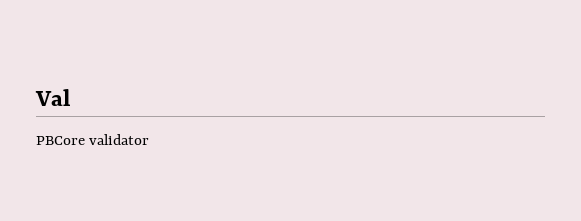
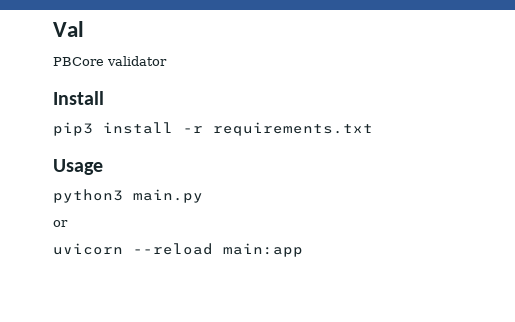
+ Install
+ pip3 install -r requirements.txt
+ Usage
+ python3 main.py
+ or
+ uvicorn --reload main:app

